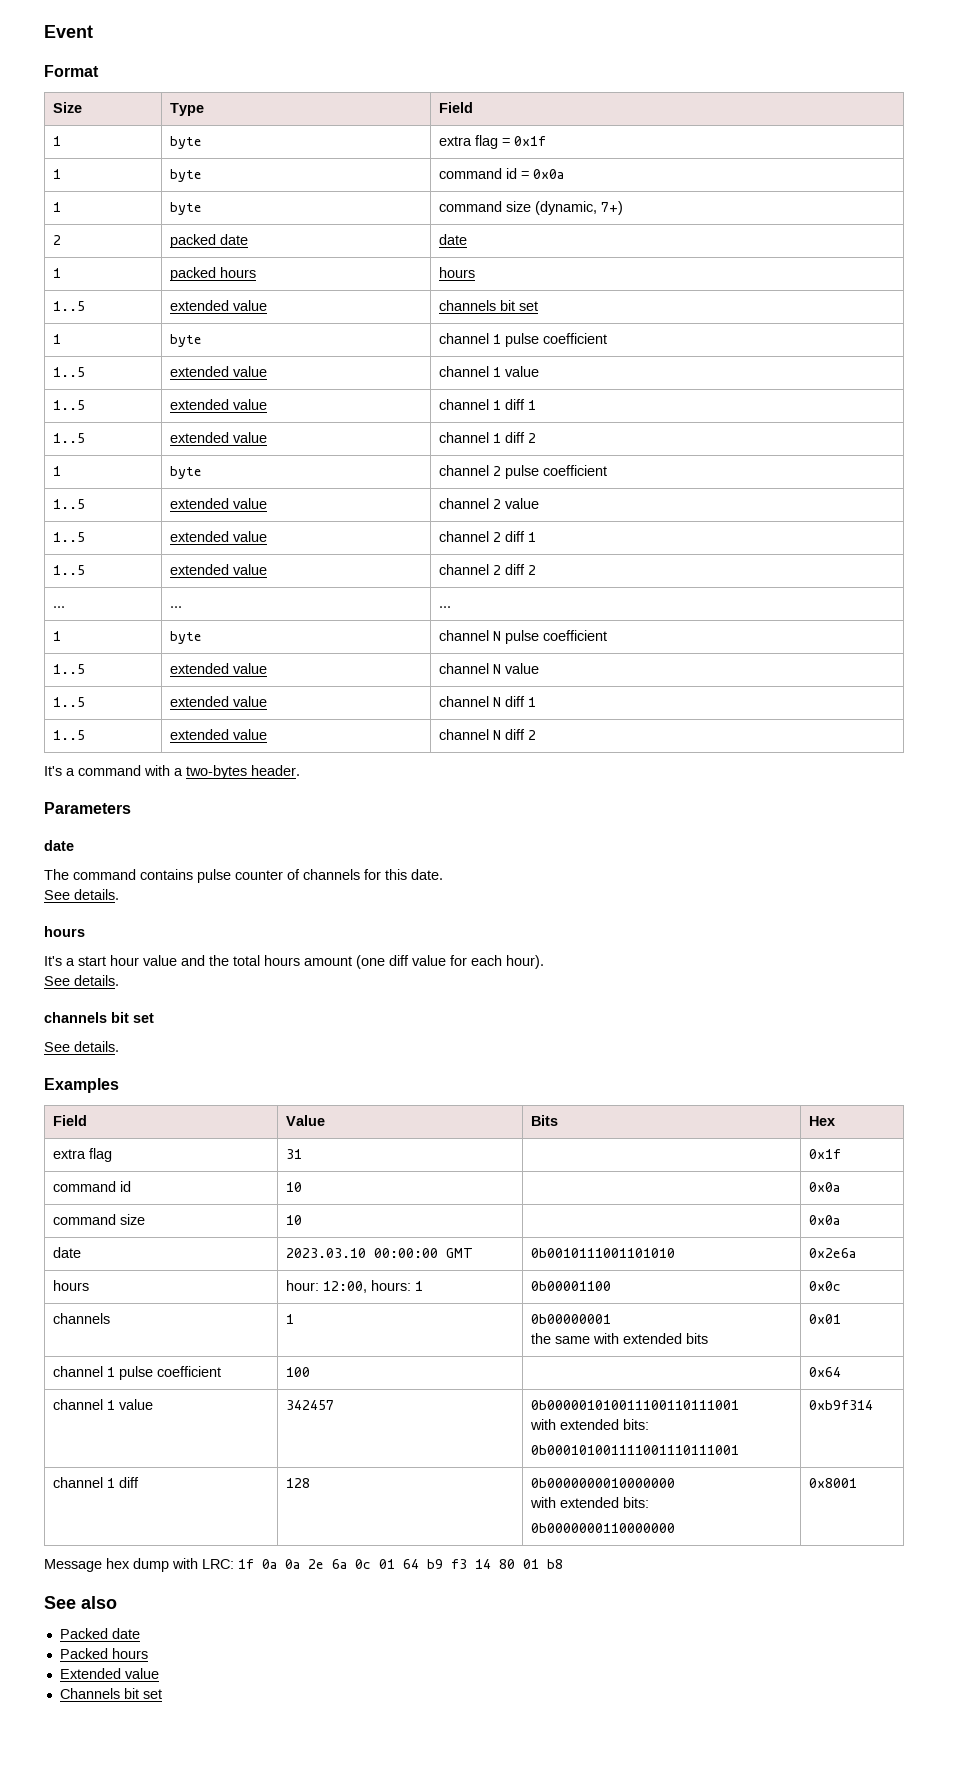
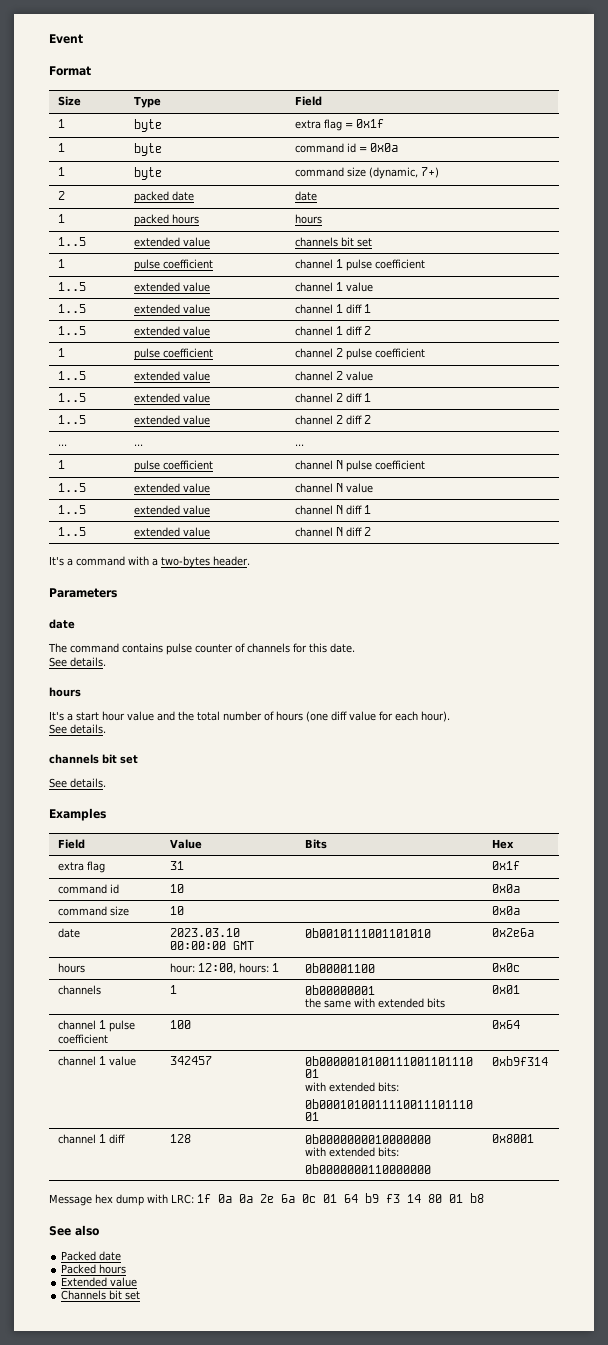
- 1 | byte | channel 1 pulse coefficient
+ 1 | pulse coefficient | channel 1 pulse coefficient
- 1 | byte | channel 2 pulse coefficient
+ 1 | pulse coefficient | channel 2 pulse coefficient
- 1 | byte | channel N pulse coefficient
+ 1 | pulse coefficient | channel N pulse coefficient
- It's a start hour value and the total hours amount (one diff value for each hour).
+ It's a start hour value and the total number of hours (one diff value for each hour).

